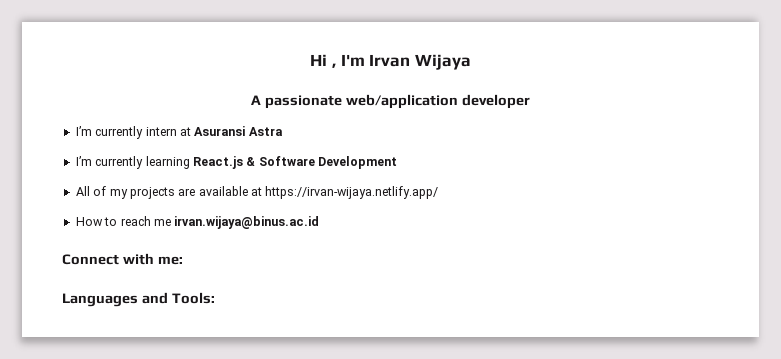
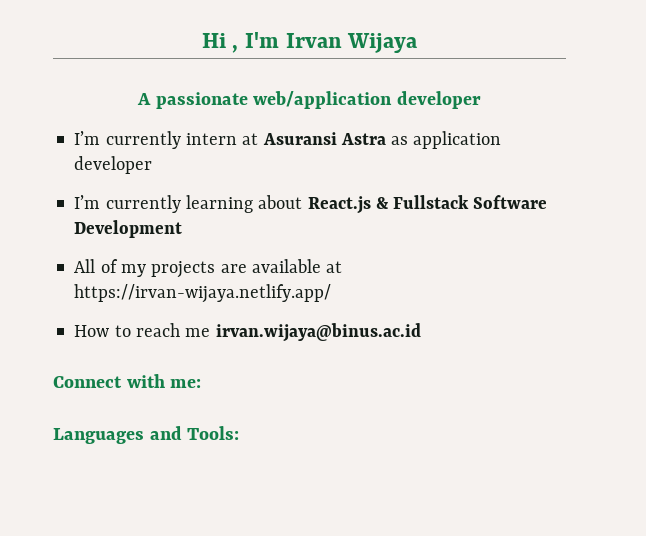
- I’m currently intern at Asuransi Astra
+ I’m currently intern at Asuransi Astra as application developer
- I’m currently learning React.js & Software Development
+ I’m currently learning about React.js & Fullstack Software Development

